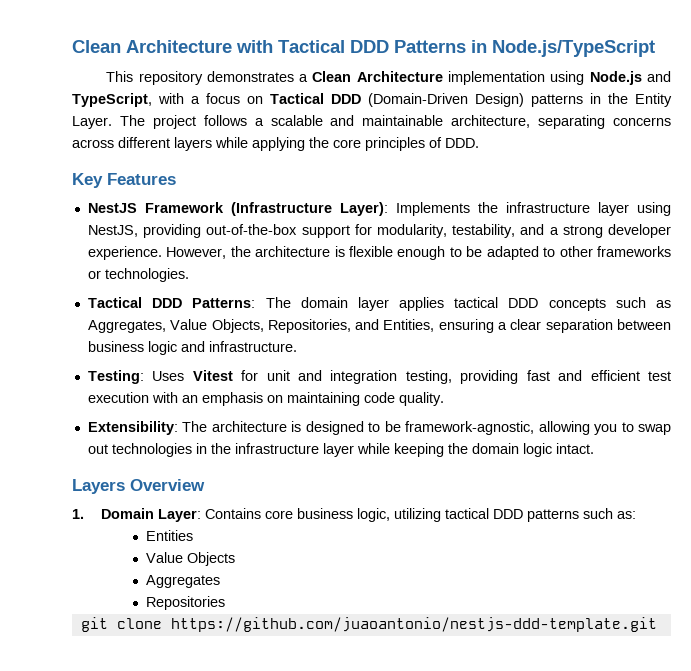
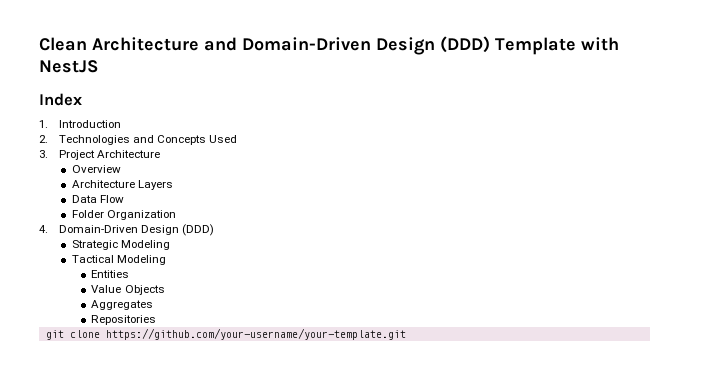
- Clean Architecture with Tactical DDD Patterns in Node.js/TypeScript
- This repository demonstrates a Clean Architecture implementation using Node.js and TypeScript, with a focus on Tactical DDD (Domain-Driven Design) patterns in the Entity Layer. The project follows a scalable and maintainable architecture, separating concerns across different layers while applying the core principles of DDD.
- Key Features
- NestJS Framework (Infrastructure Layer): Implements the infrastructure layer using NestJS, providing out-of-the-box support for modularity, testability, and a strong developer experience. However, the architecture is flexible enough to be adapted to other frameworks or technologies.
- Tactical DDD Patterns: The domain layer applies tactical DDD concepts such as Aggregates, Value Objects, Repositories, and Entities, ensuring a clear separation between business logic and infrastructure.
- Testing: Uses Vitest for unit and integration testing, providing fast and efficient test execution with an emphasis on maintaining code quality.
- Extensibility: The architecture is designed to be framework-agnostic, allowing you to swap out technologies in the infrastructure layer while keeping the domain logic intact.
- Layers Overview
- 1. Domain Layer: Contains core business logic, utilizing tactical DDD patterns such as:
+ Clean Architecture and Domain-Driven Design (DDD) Template with NestJS
+ Index
+ 1. Introduction
+ 2. Technologies and Concepts Used
+ 3. Project Architecture
+ Overview
+ Architecture Layers
+ Data Flow
+ Folder Organization
+ 4. Domain-Driven Design (DDD)
+ Strategic Modeling
+ Tactical Modeling
- git clone https://github.com/juaoantonio/nestjs-ddd-template.git
+ git clone https://github.com/your-username/your-template.git

